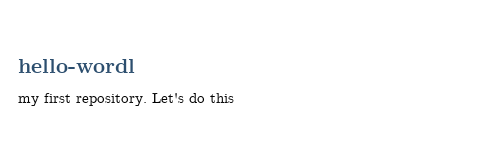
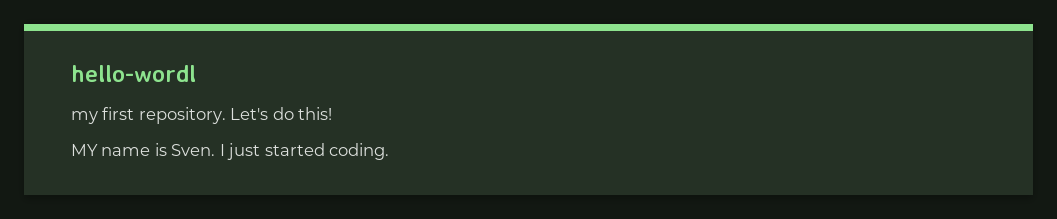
- Let's do this
+ Let's do this!
+ MY name is Sven. I just started coding.

